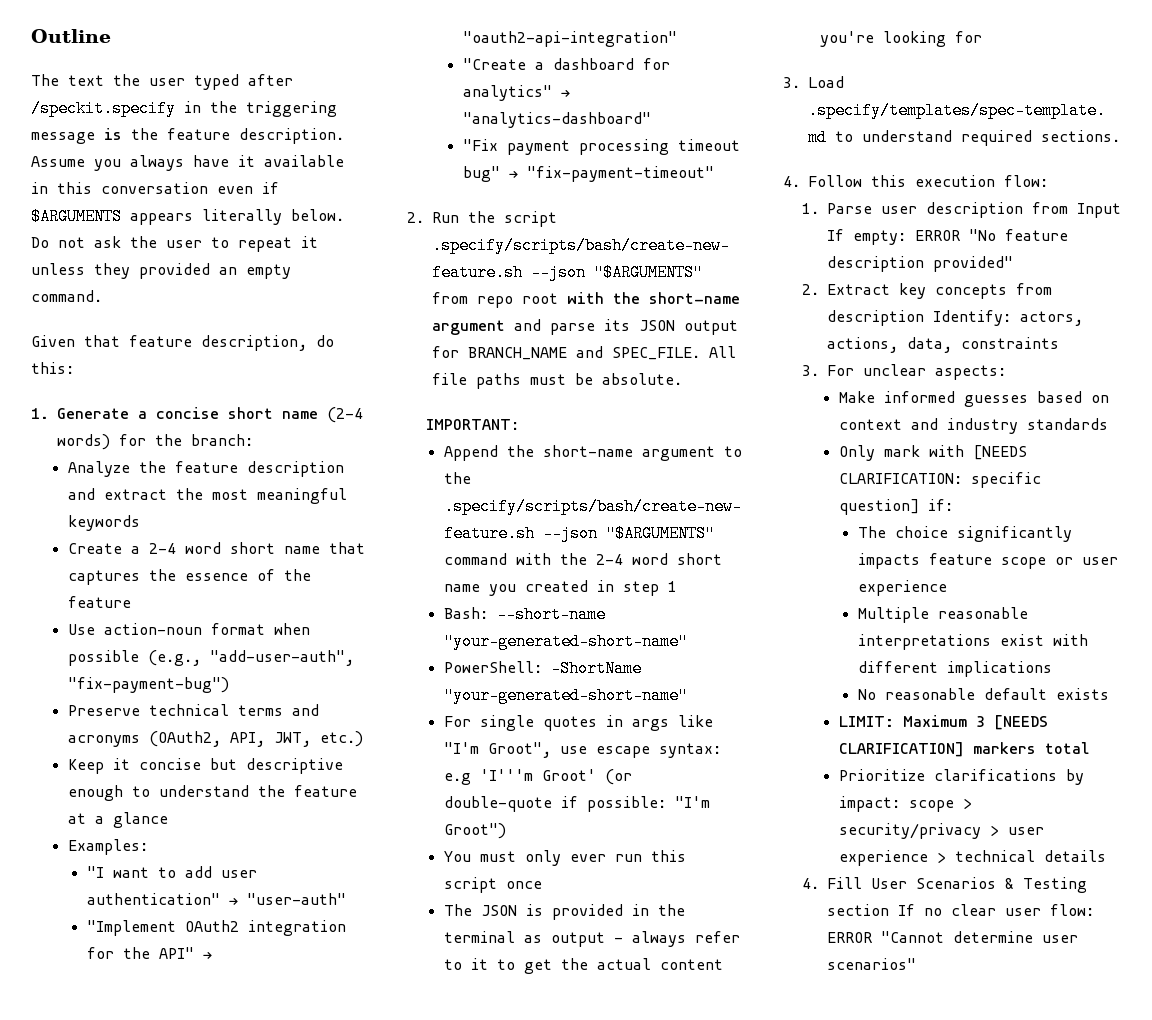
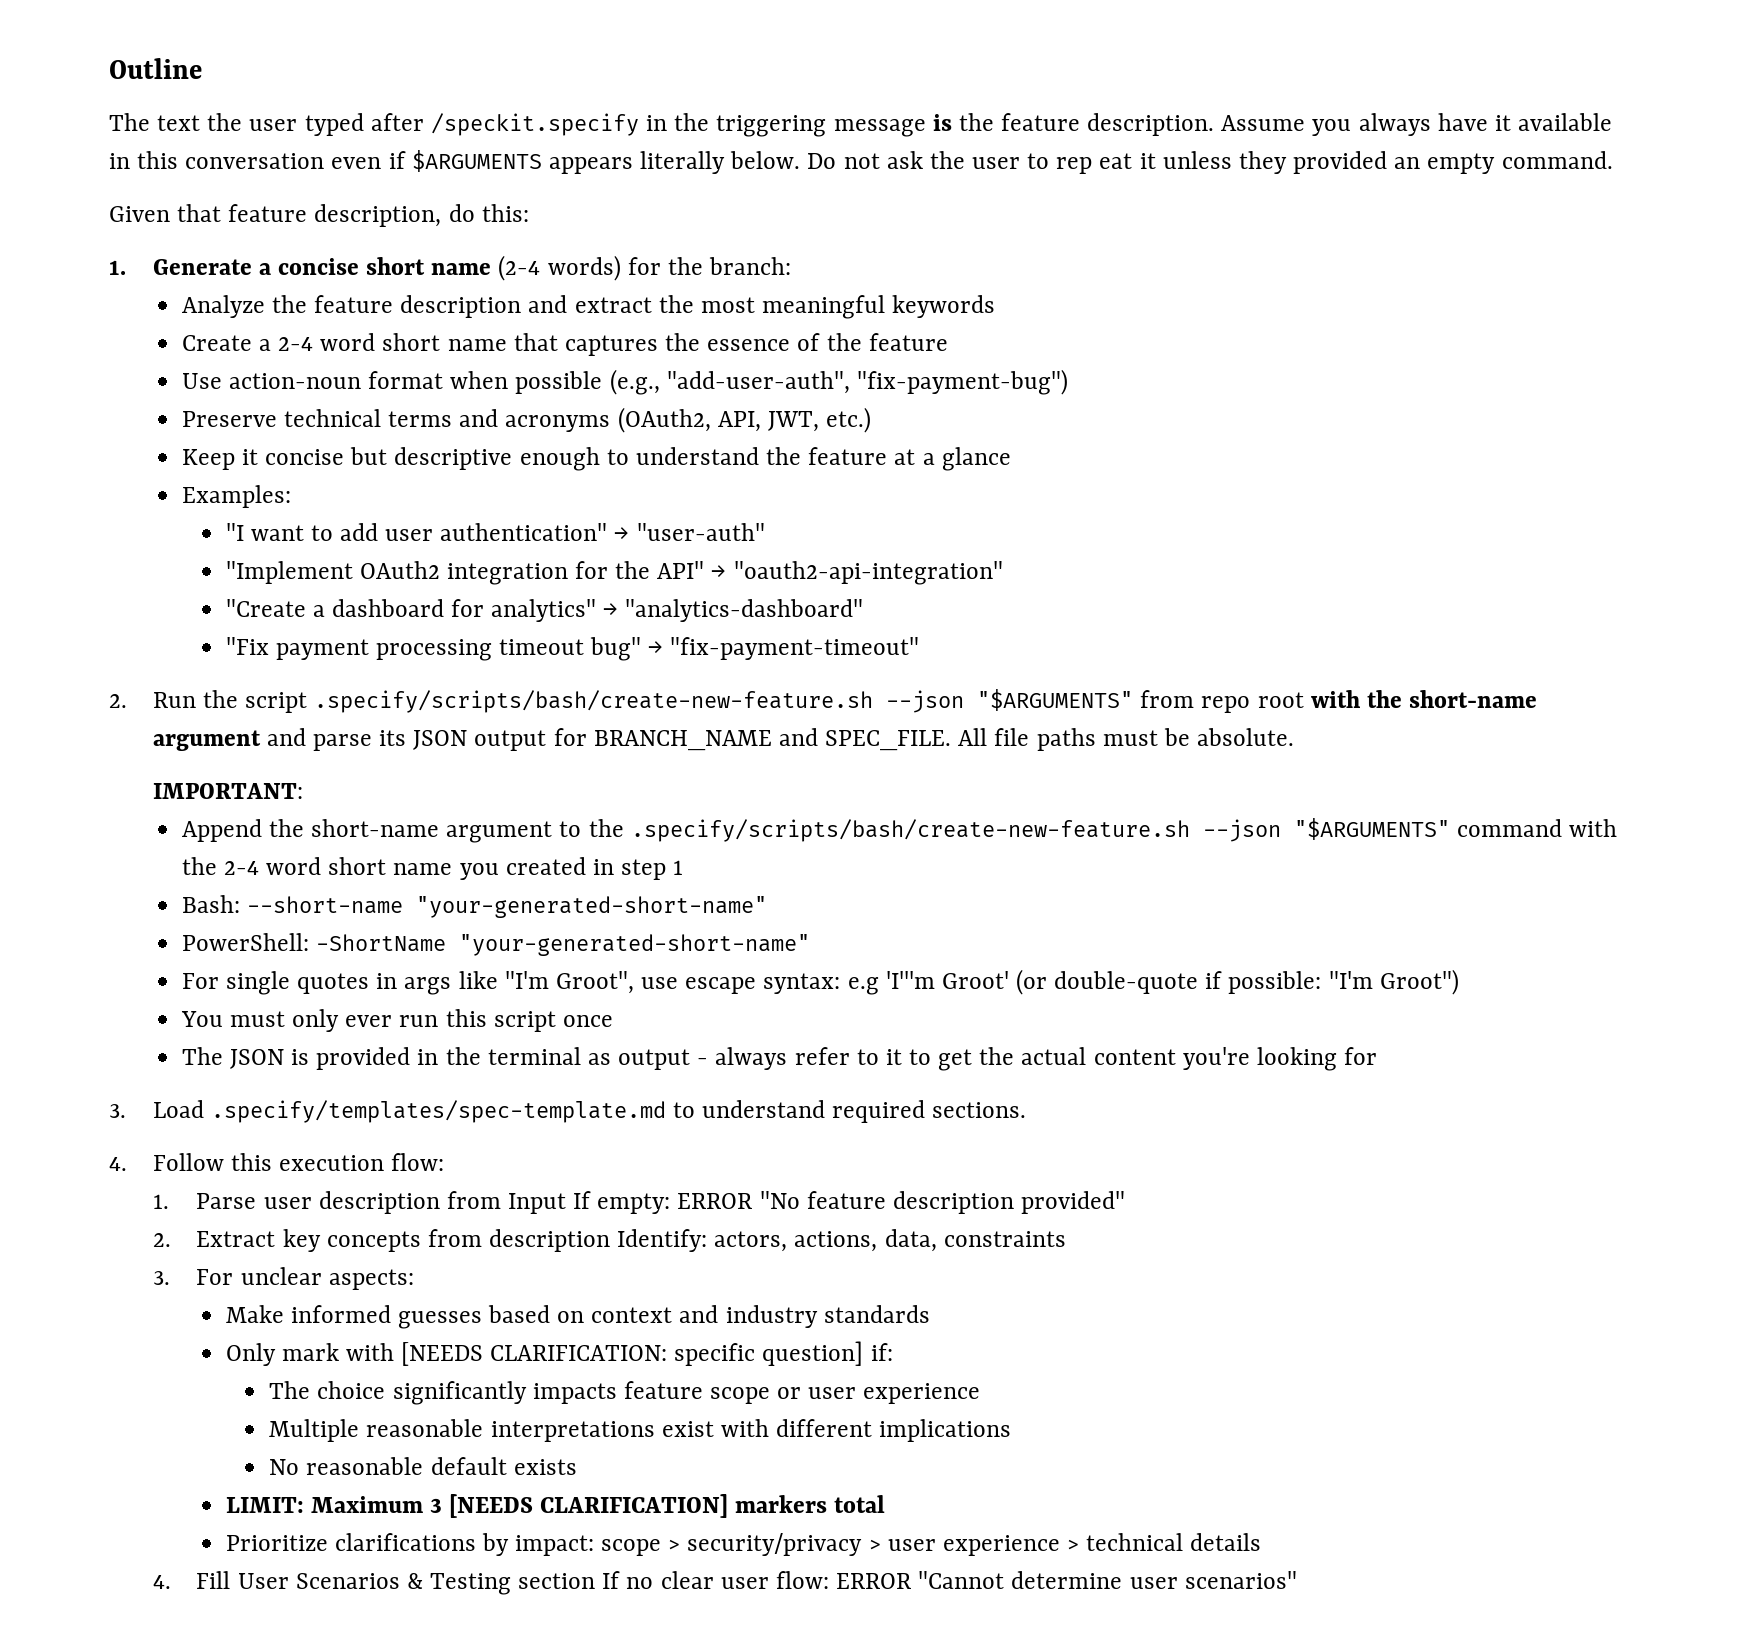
- Do not ask the user to repeat it unless they provided an empty command.
+ Do not ask the user to rep eat it unless they provided an empty command.

